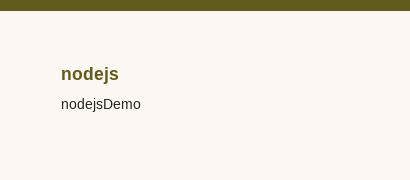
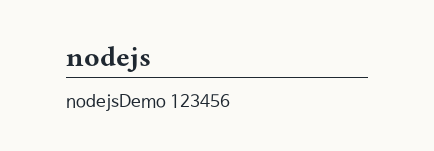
- nodejsDemo
+ nodejsDemo 123456

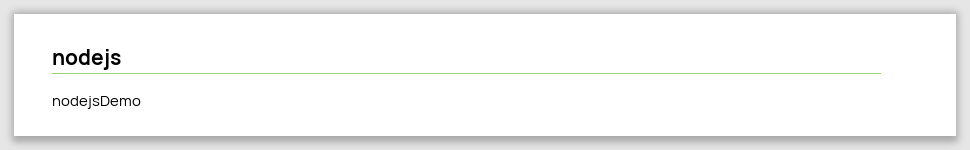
- nodejsDemo 123456
+ nodejsDemo

